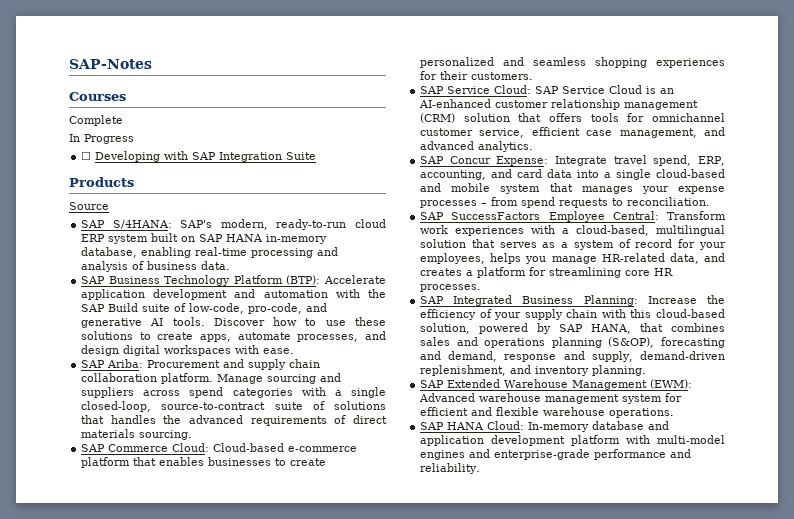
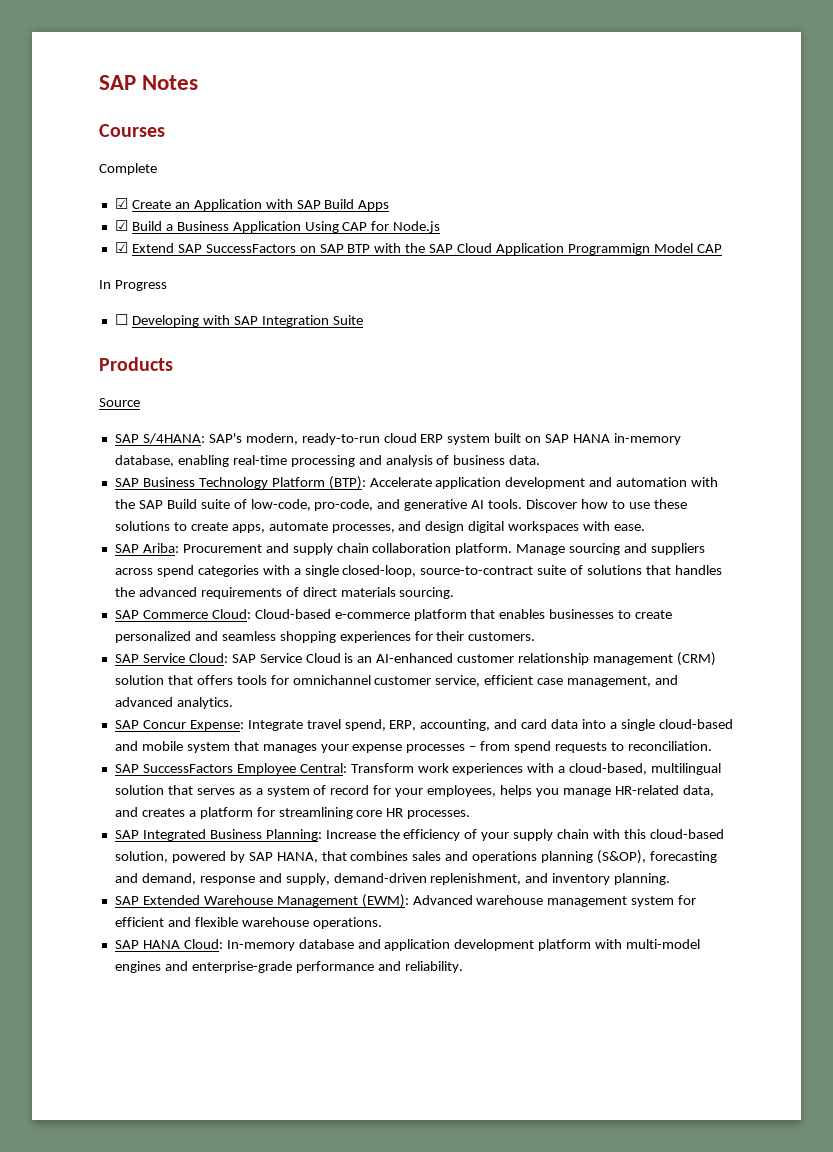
- SAP-Notes
+ SAP Notes
+ ☑ Create an Application with SAP Build Apps
+ ☑ Build a Business Application Using CAP for Node.js
+ ☑ Extend SAP SuccessFactors on SAP BTP with the SAP Cloud Application Programmign Model CAP

